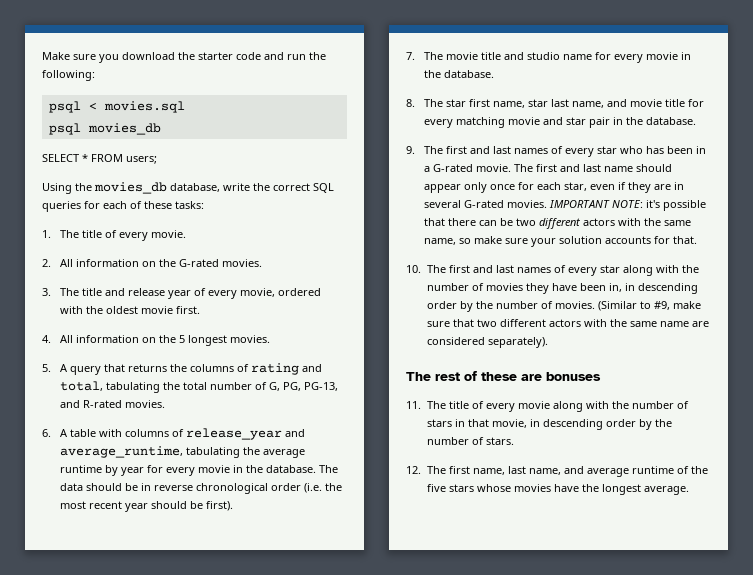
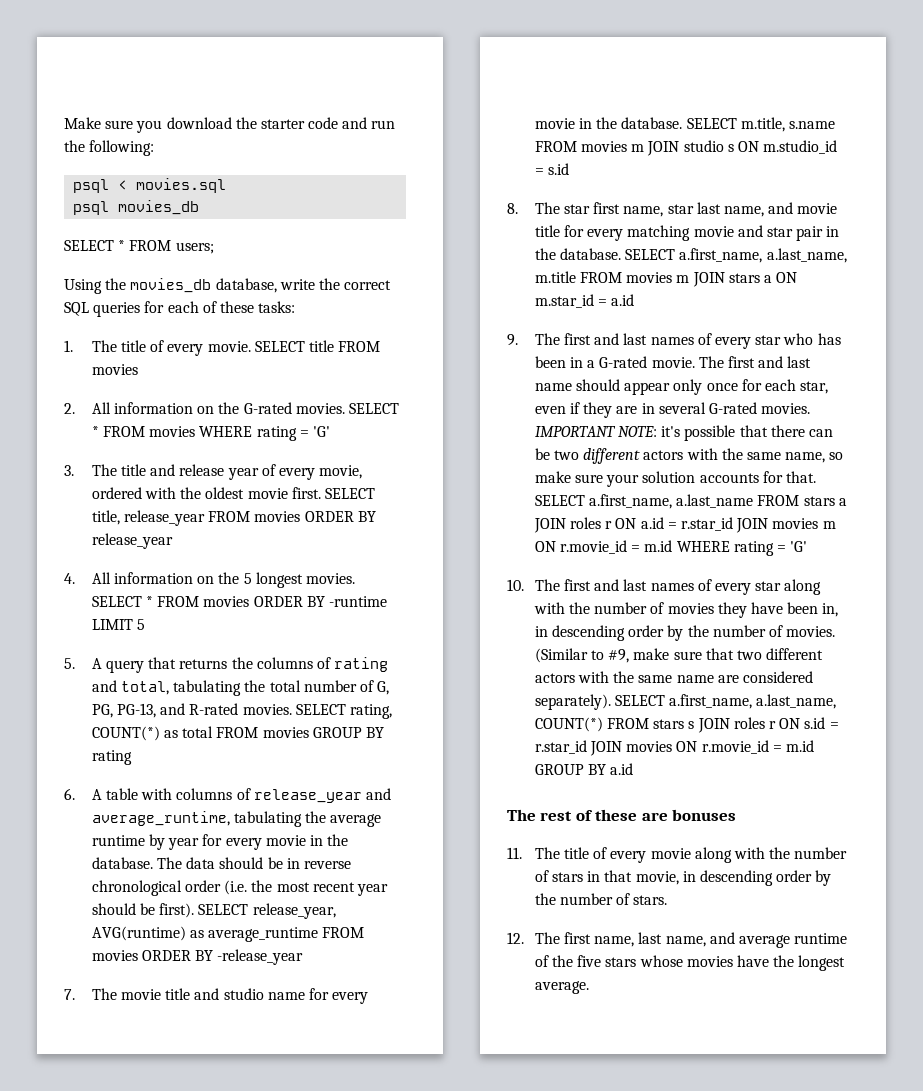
+ SELECT title FROM movies
+ SELECT * FROM movies WHERE rating = 'G'
+ SELECT title, release_year FROM movies ORDER BY release_year
+ SELECT * FROM movies ORDER BY -runtime LIMIT 5
+ SELECT rating, COUNT(*) as total FROM movies GROUP BY rating
+ SELECT release_year, AVG(runtime) as average_runtime FROM movies ORDER BY -release_year
+ SELECT m.title, s.name FROM movies m JOIN studio s ON m.studio_id = s.id
+ SELECT a.first_name, a.last_name, m.title FROM movies m JOIN stars a ON m.star_id = a.id
+ SELECT a.first_name, a.last_name FROM stars a JOIN roles r ON a.id = r.star_id JOIN movies m ON r.movie_id = m.id WHERE rating = 'G'
+ SELECT a.first_name, a.last_name, COUNT(*) FROM stars s JOIN roles r ON s.id = r.star_id JOIN movies ON r.movie_id = m.id GROUP BY a.id

